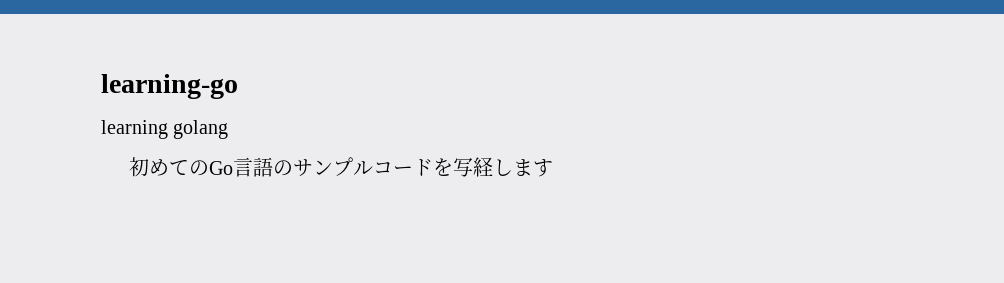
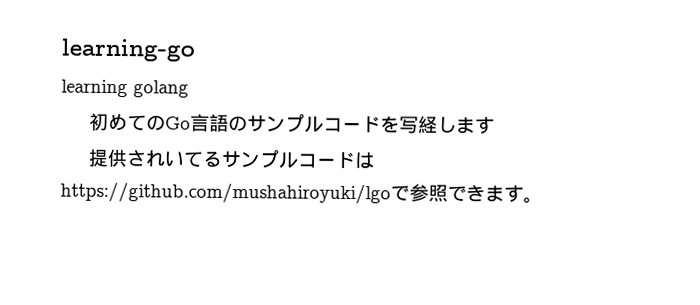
+ 提供されいてるサンプルコードはhttps://github.com/mushahiroyuki/lgoで参照できます。

